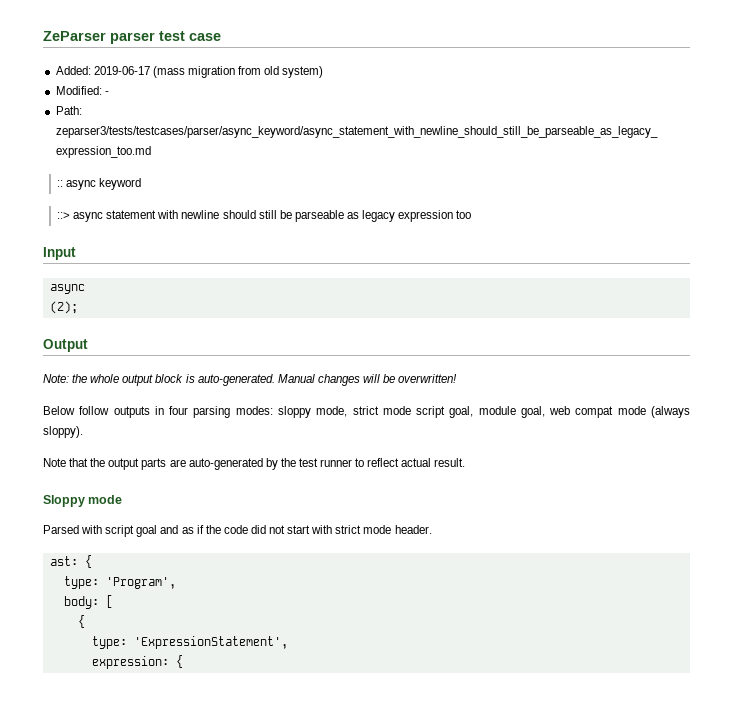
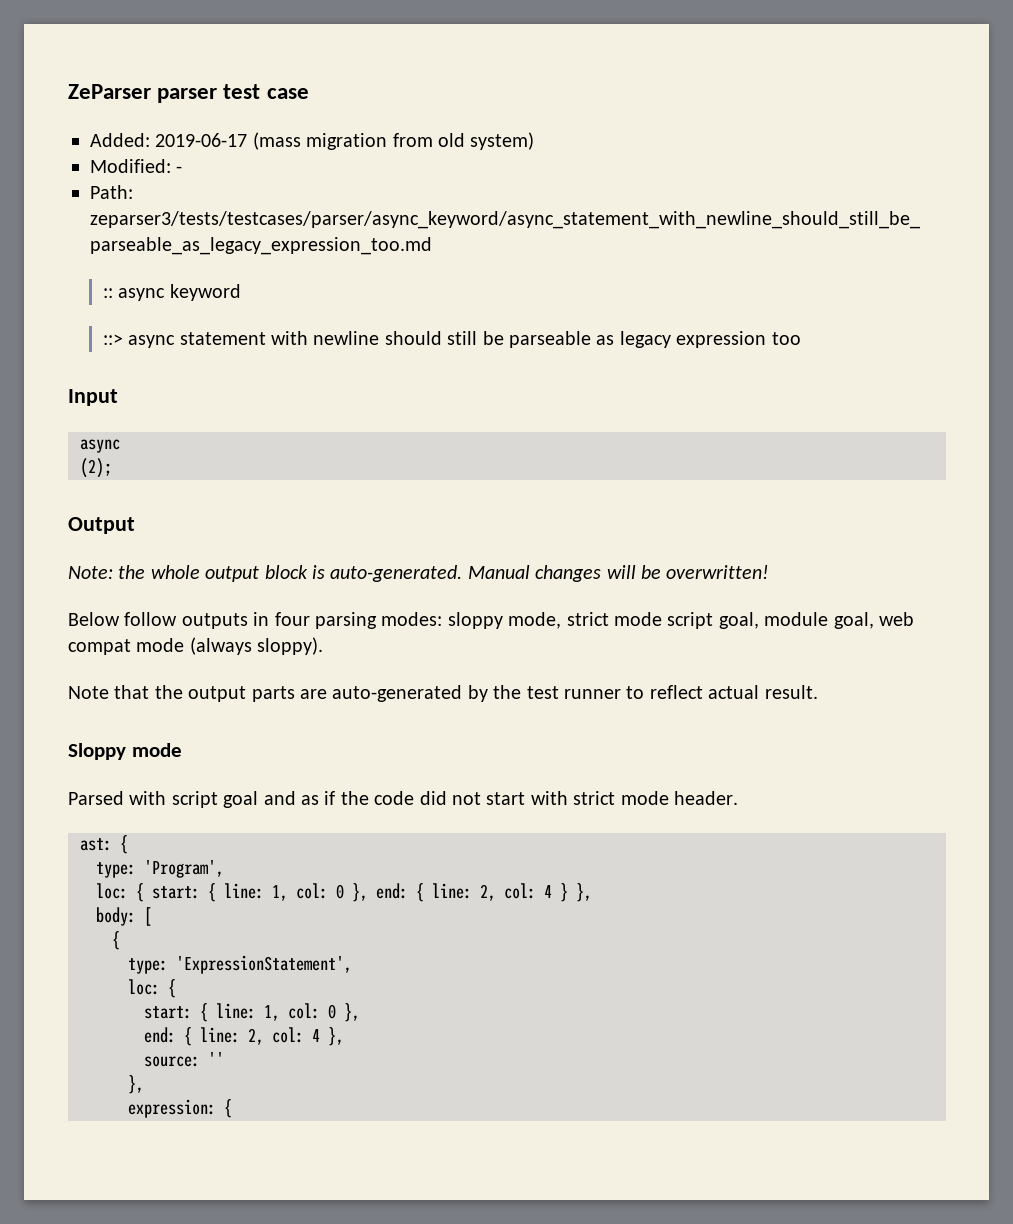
+ loc: { start: { line: 1, col: 0 }, end: { line: 2, col: 4 } },
  type: 'ExpressionStatement',
+ loc: {
+ start: { line: 1, col: 0 },
+ end: { line: 2, col: 4 },
+ source: ''
+ },

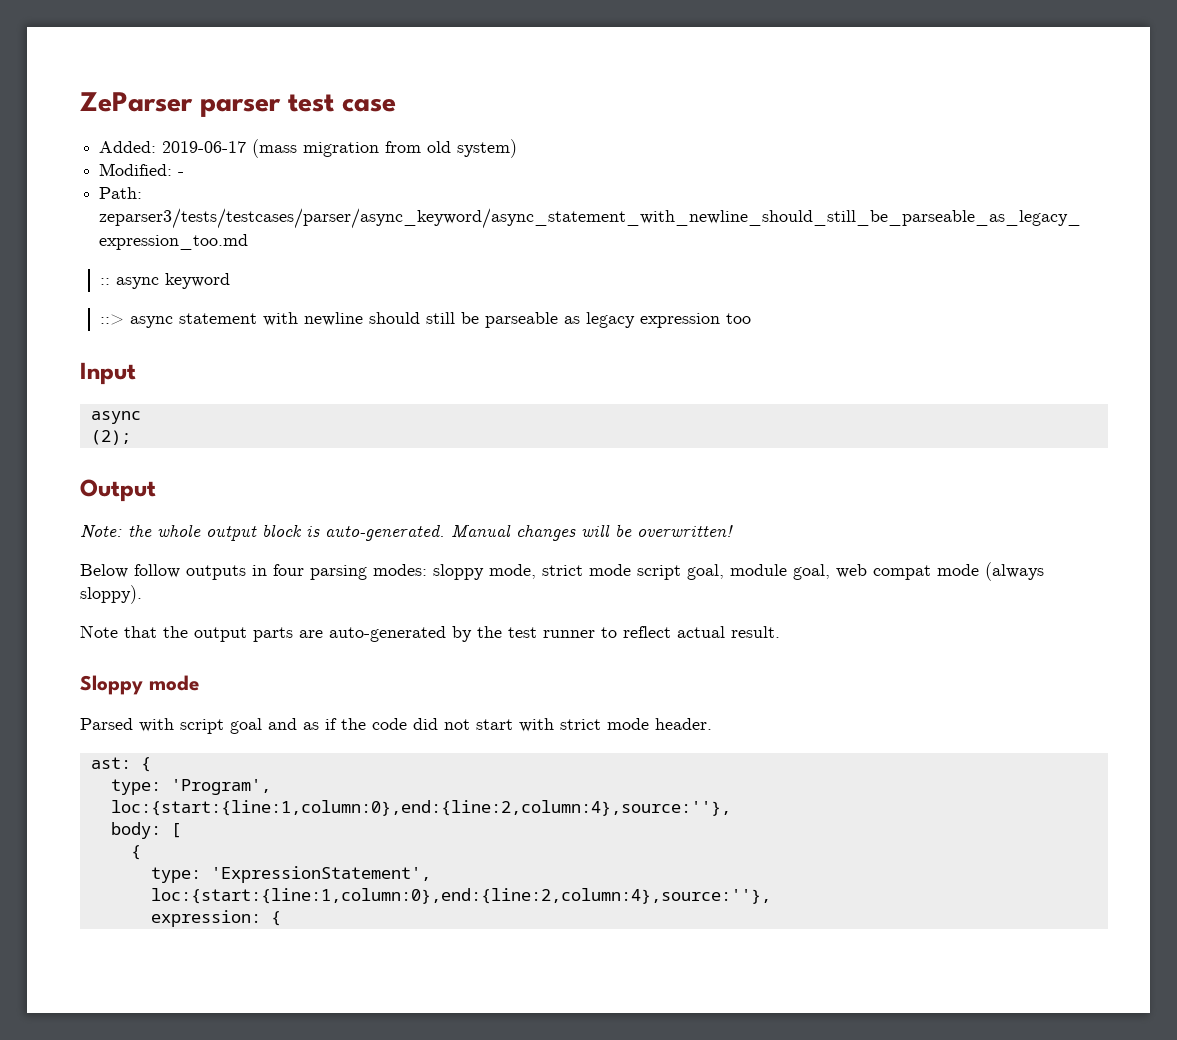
  type: 'Program',
- loc: { start: { line: 1, col: 0 }, end: { line: 2, col: 4 } },
+ loc:{start:{line:1,column:0},end:{line:2,column:4},source:''},
  type: 'ExpressionStatement',
- loc: {
- start: { line: 1, col: 0 },
- end: { line: 2, col: 4 },
- source: ''
- },
+ loc:{start:{line:1,column:0},end:{line:2,column:4},source:''},

